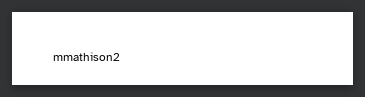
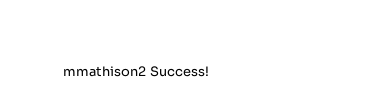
- mmathison2
+ mmathison2 Success!

